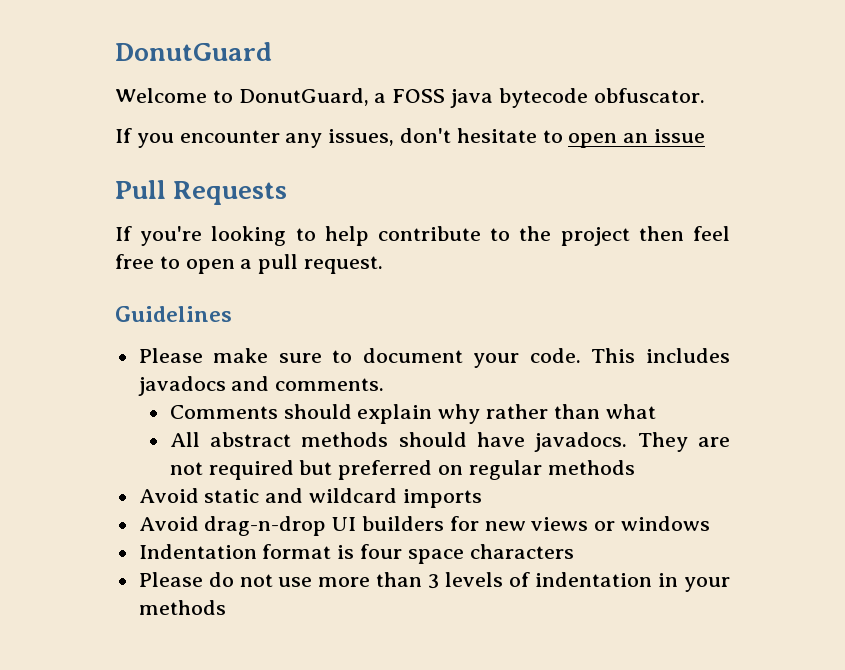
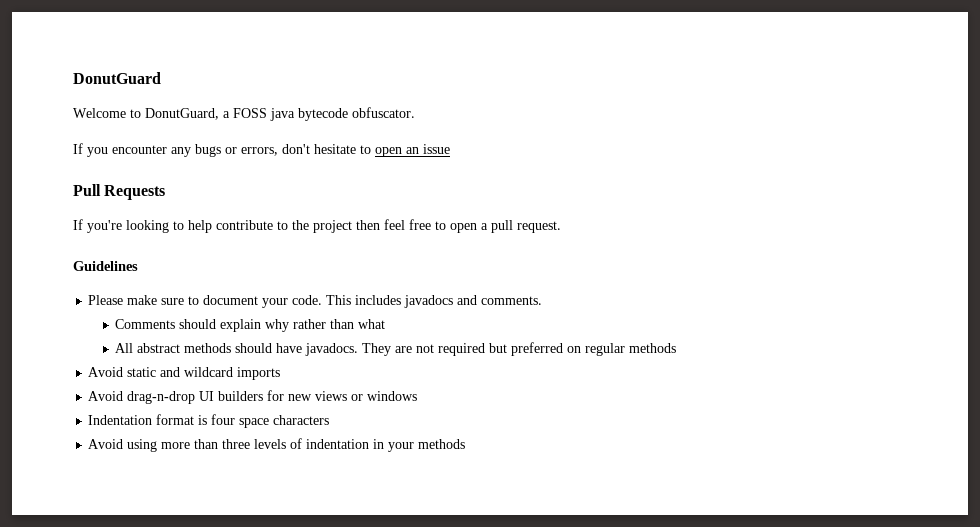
- If you encounter any issues, don't hesitate to open an issue
+ If you encounter any bugs or errors, don't hesitate to open an issue
- Please do not use more than 3 levels of indentation in your methods
+ Avoid using more than three levels of indentation in your methods

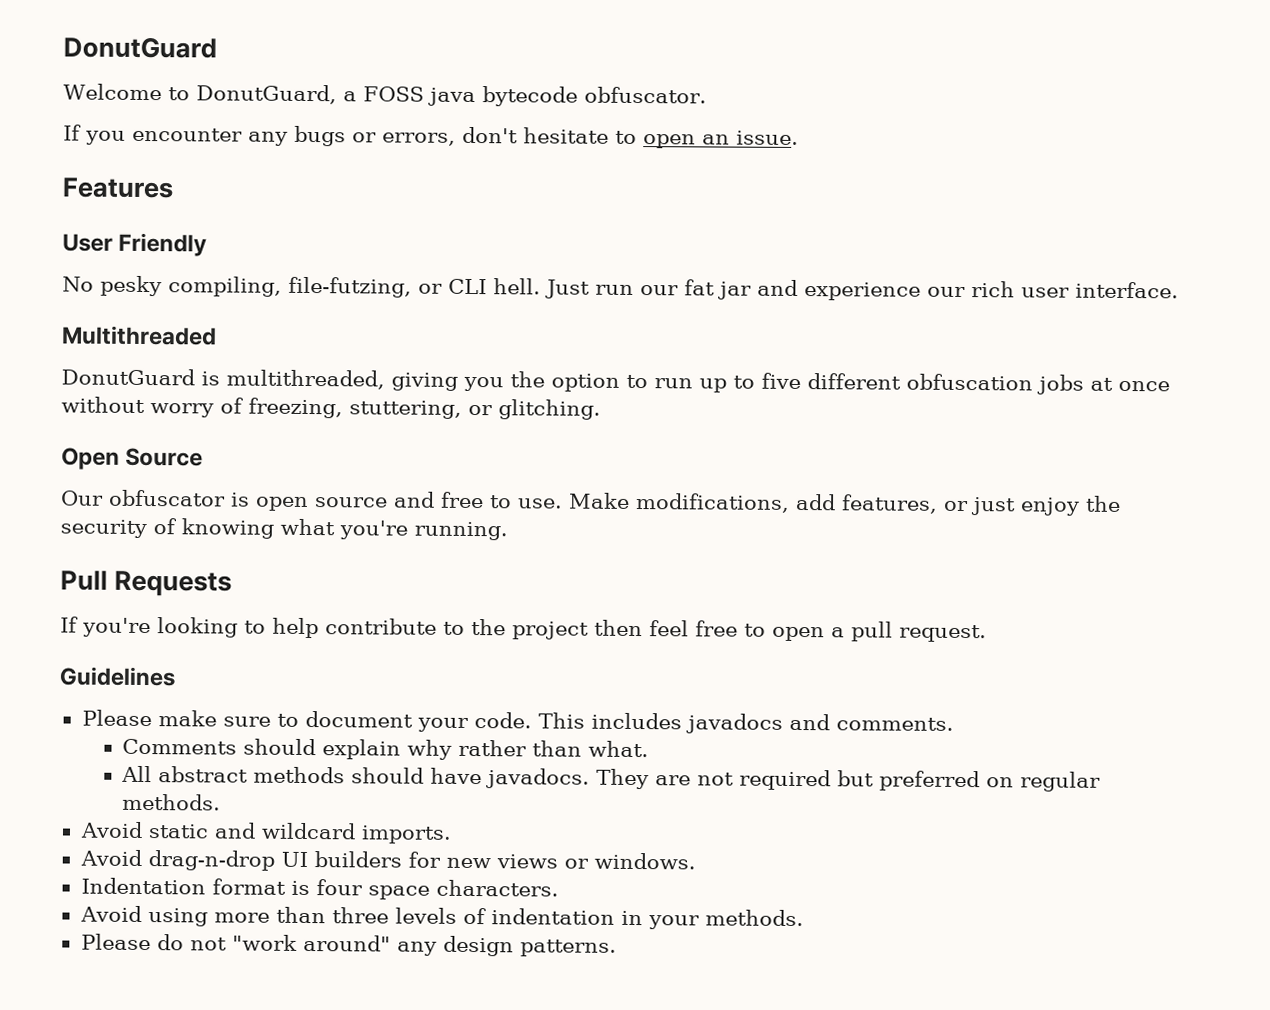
- If you encounter any bugs or errors, don't hesitate to open an issue
+ If you encounter any bugs or errors, don't hesitate to open an issue.
+ Features
+ User Friendly
+ No pesky compiling, file-futzing, or CLI hell. Just run our fat jar and experience our rich user interface.
+ Multithreaded
+ DonutGuard is multithreaded, giving you the option to run up to five different obfuscation jobs at once without worry of freezing, stuttering, or glitching.
+ Open Source
+ Our obfuscator is open source and free to use. Make modifications, add features, or just enjoy the security of knowing what you're running.
- Comments should explain why rather than what
+ Comments should explain why rather than what.
- They are not required but preferred on regular methods
+ They are not required but preferred on regular methods.
- Avoid static and wildcard imports
+ Avoid static and wildcard imports.
- Avoid drag-n-drop UI builders for new views or windows
+ Avoid drag-n-drop UI builders for new views or windows.
- Indentation format is four space characters
+ Indentation format is four space characters.
- Avoid using more than three levels of indentation in your methods
+ Avoid using more than three levels of indentation in your methods.
+ Please do not "work around" any design patterns.

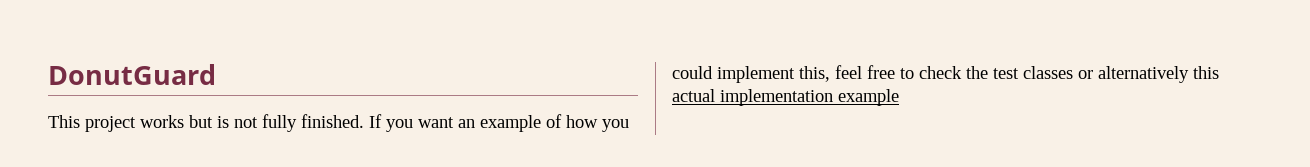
- Welcome to DonutGuard, a FOSS java bytecode obfuscator.
- If you encounter any bugs or errors, don't hesitate to open an issue.
- Features
- User Friendly
- No pesky compiling, file-futzing, or CLI hell. Just run our fat jar and experience our rich user interface.
- Multithreaded
- DonutGuard is multithreaded, giving you the option to run up to five different obfuscation jobs at once without worry of freezing, stuttering, or glitching.
- Open Source
- Our obfuscator is open source and free to use. Make modifications, add features, or just enjoy the security of knowing what you're running.
- Pull Requests
- If you're looking to help contribute to the project then feel free to open a pull request.
- Guidelines
- Please make sure to document your code. This includes javadocs and comments.
- Comments should explain why rather than what.
- All abstract methods should have javadocs. They are not required but preferred on regular methods.
- Avoid static and wildcard imports.
- Avoid drag-n-drop UI builders for new views or windows.
- Indentation format is four space characters.
- Avoid using more than three levels of indentation in your methods.
- Please do not "work around" any design patterns.
+ This project works but is not fully finished. If you want an example of how you could implement this, feel free to check the test classes or alternatively this actual implementation example

